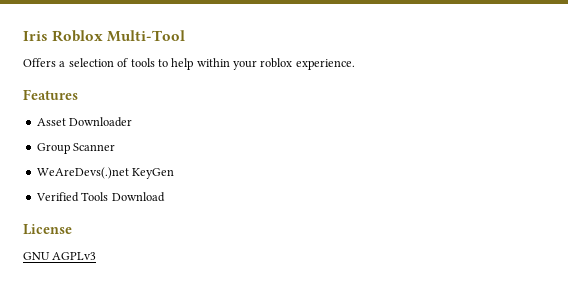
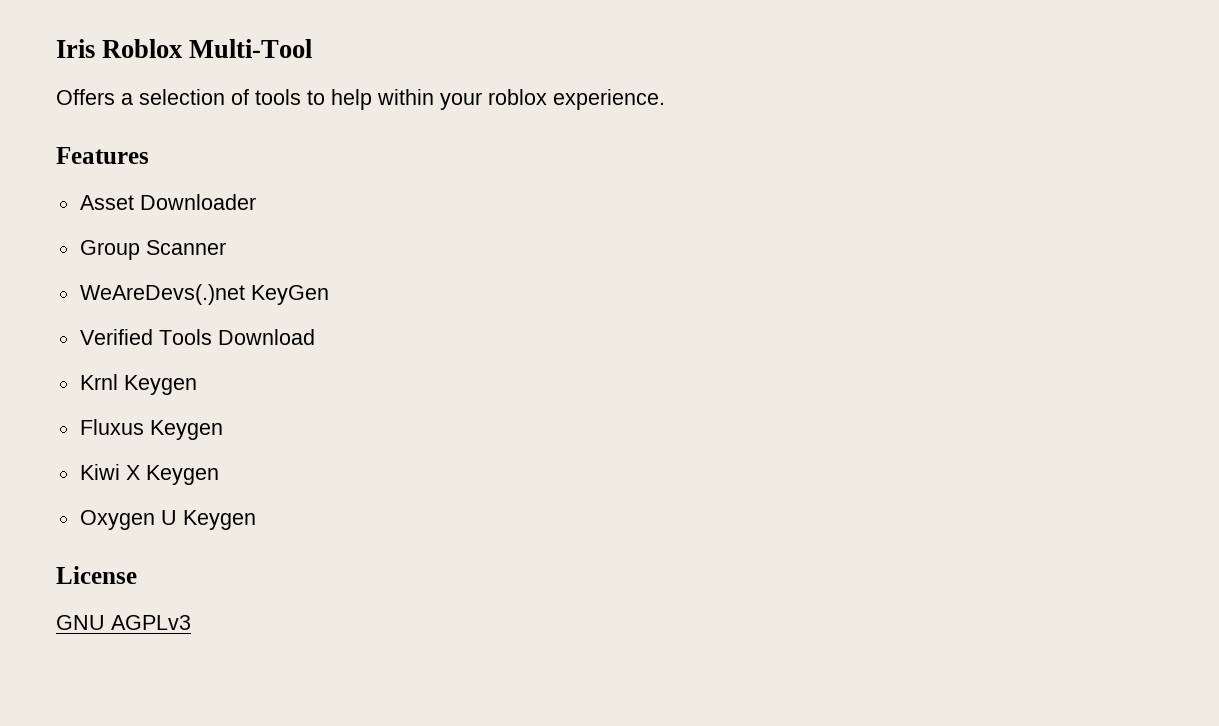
+ Krnl Keygen
+ Fluxus Keygen
+ Kiwi X Keygen
+ Oxygen U Keygen

